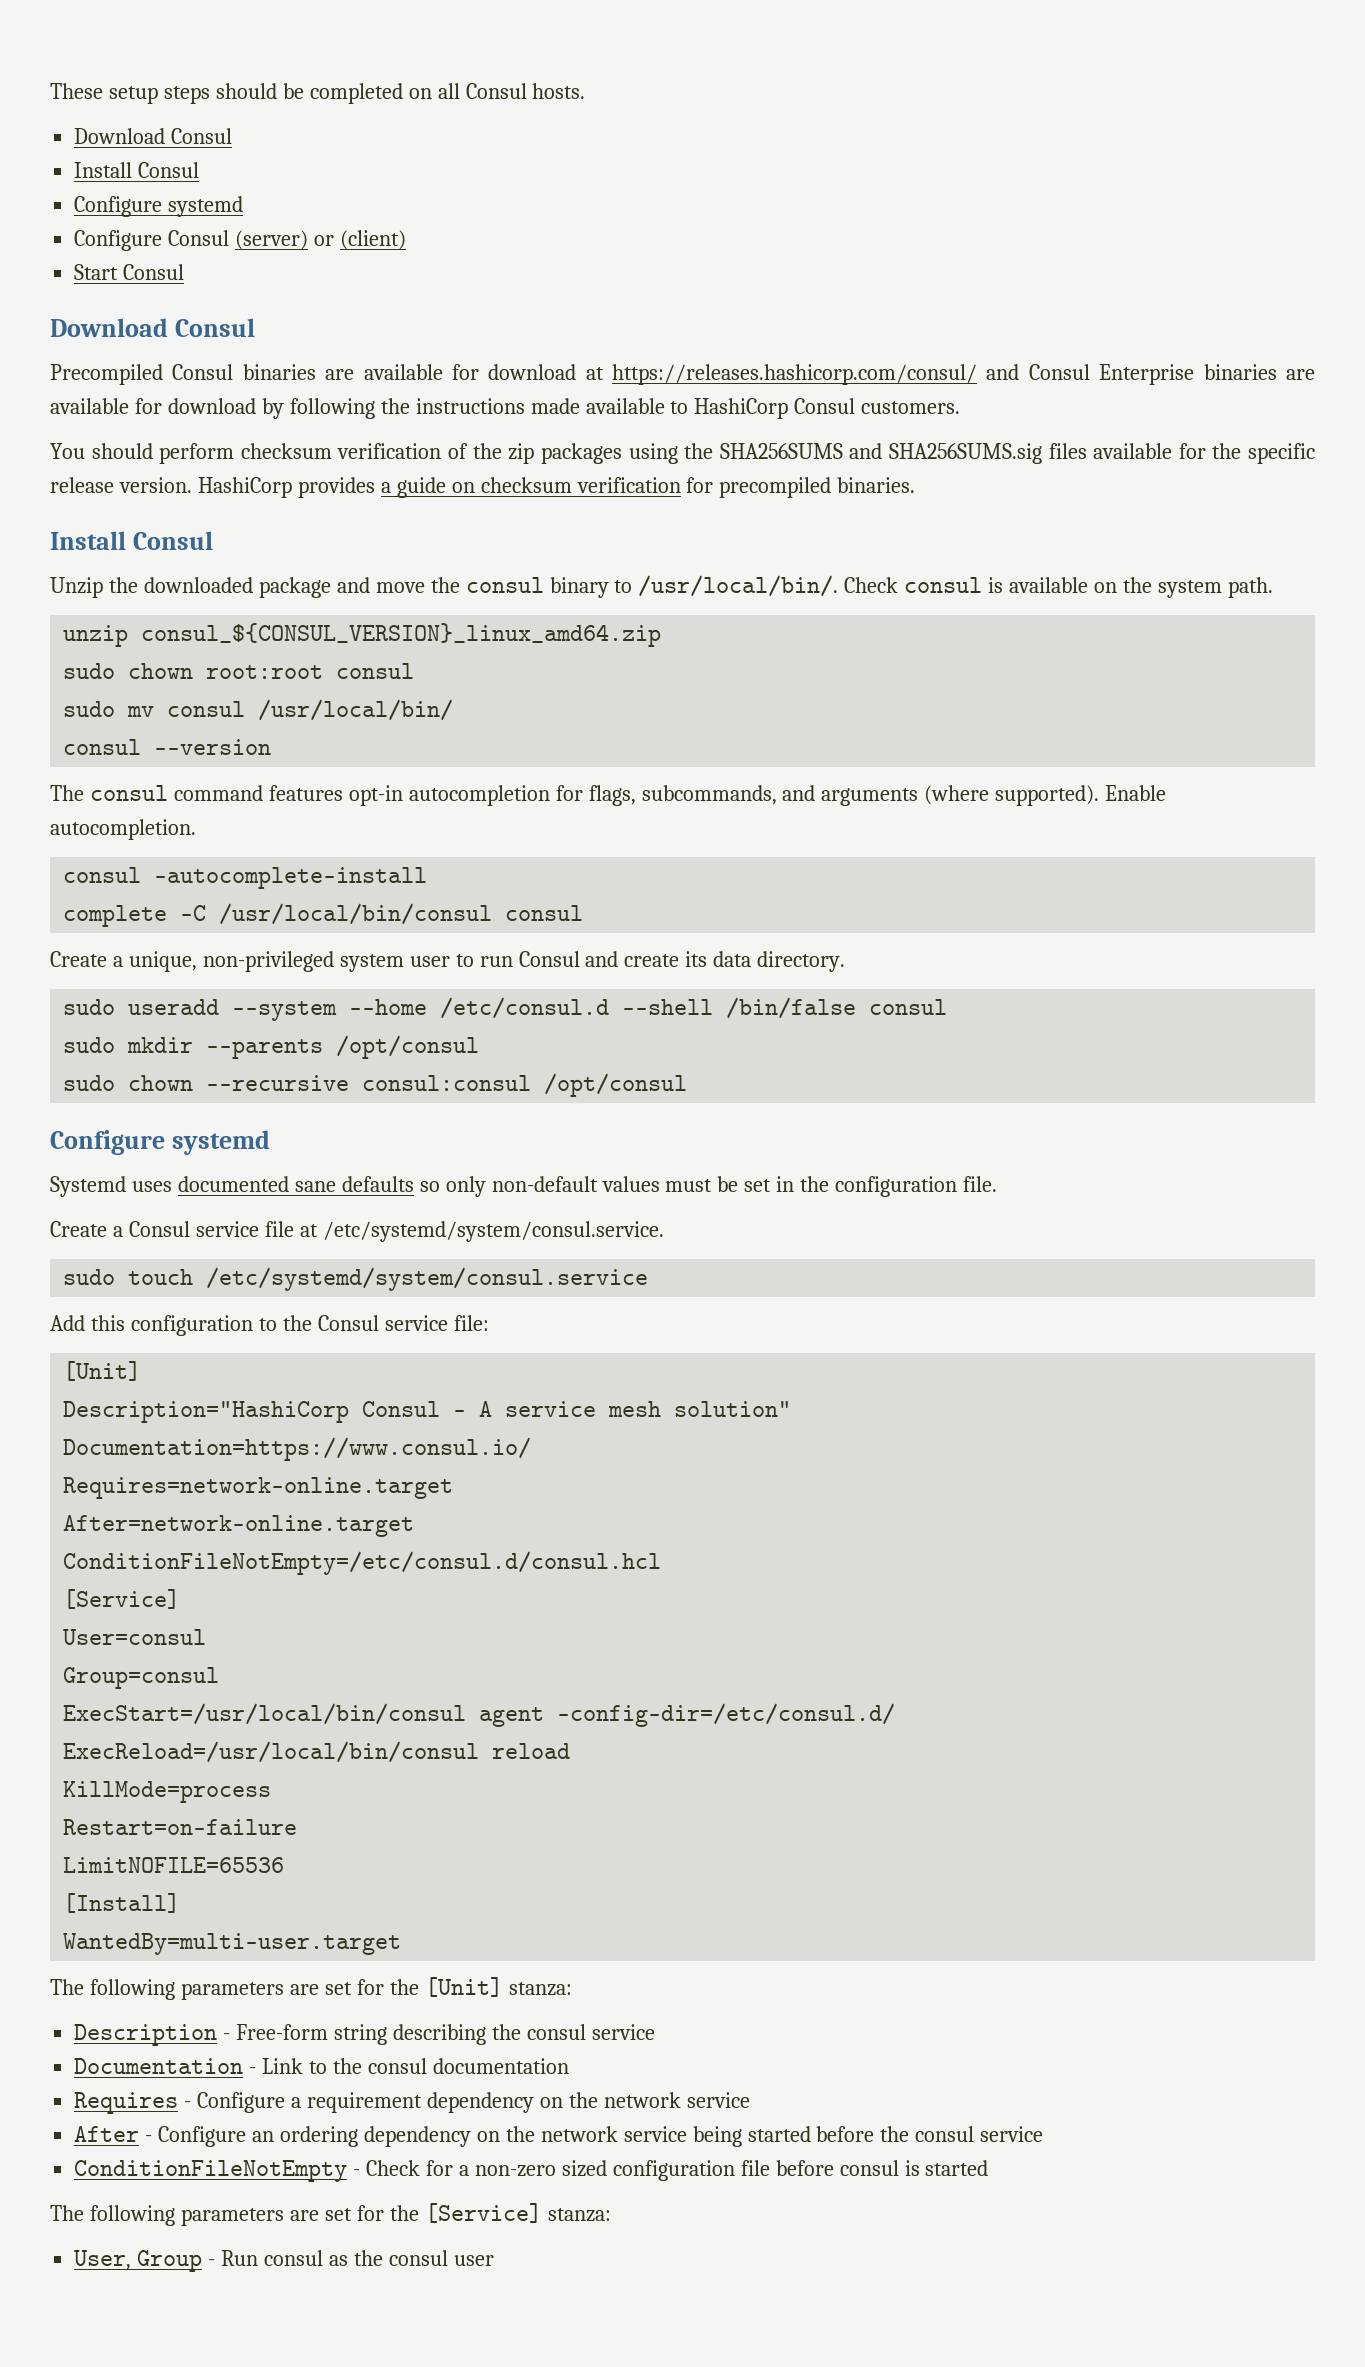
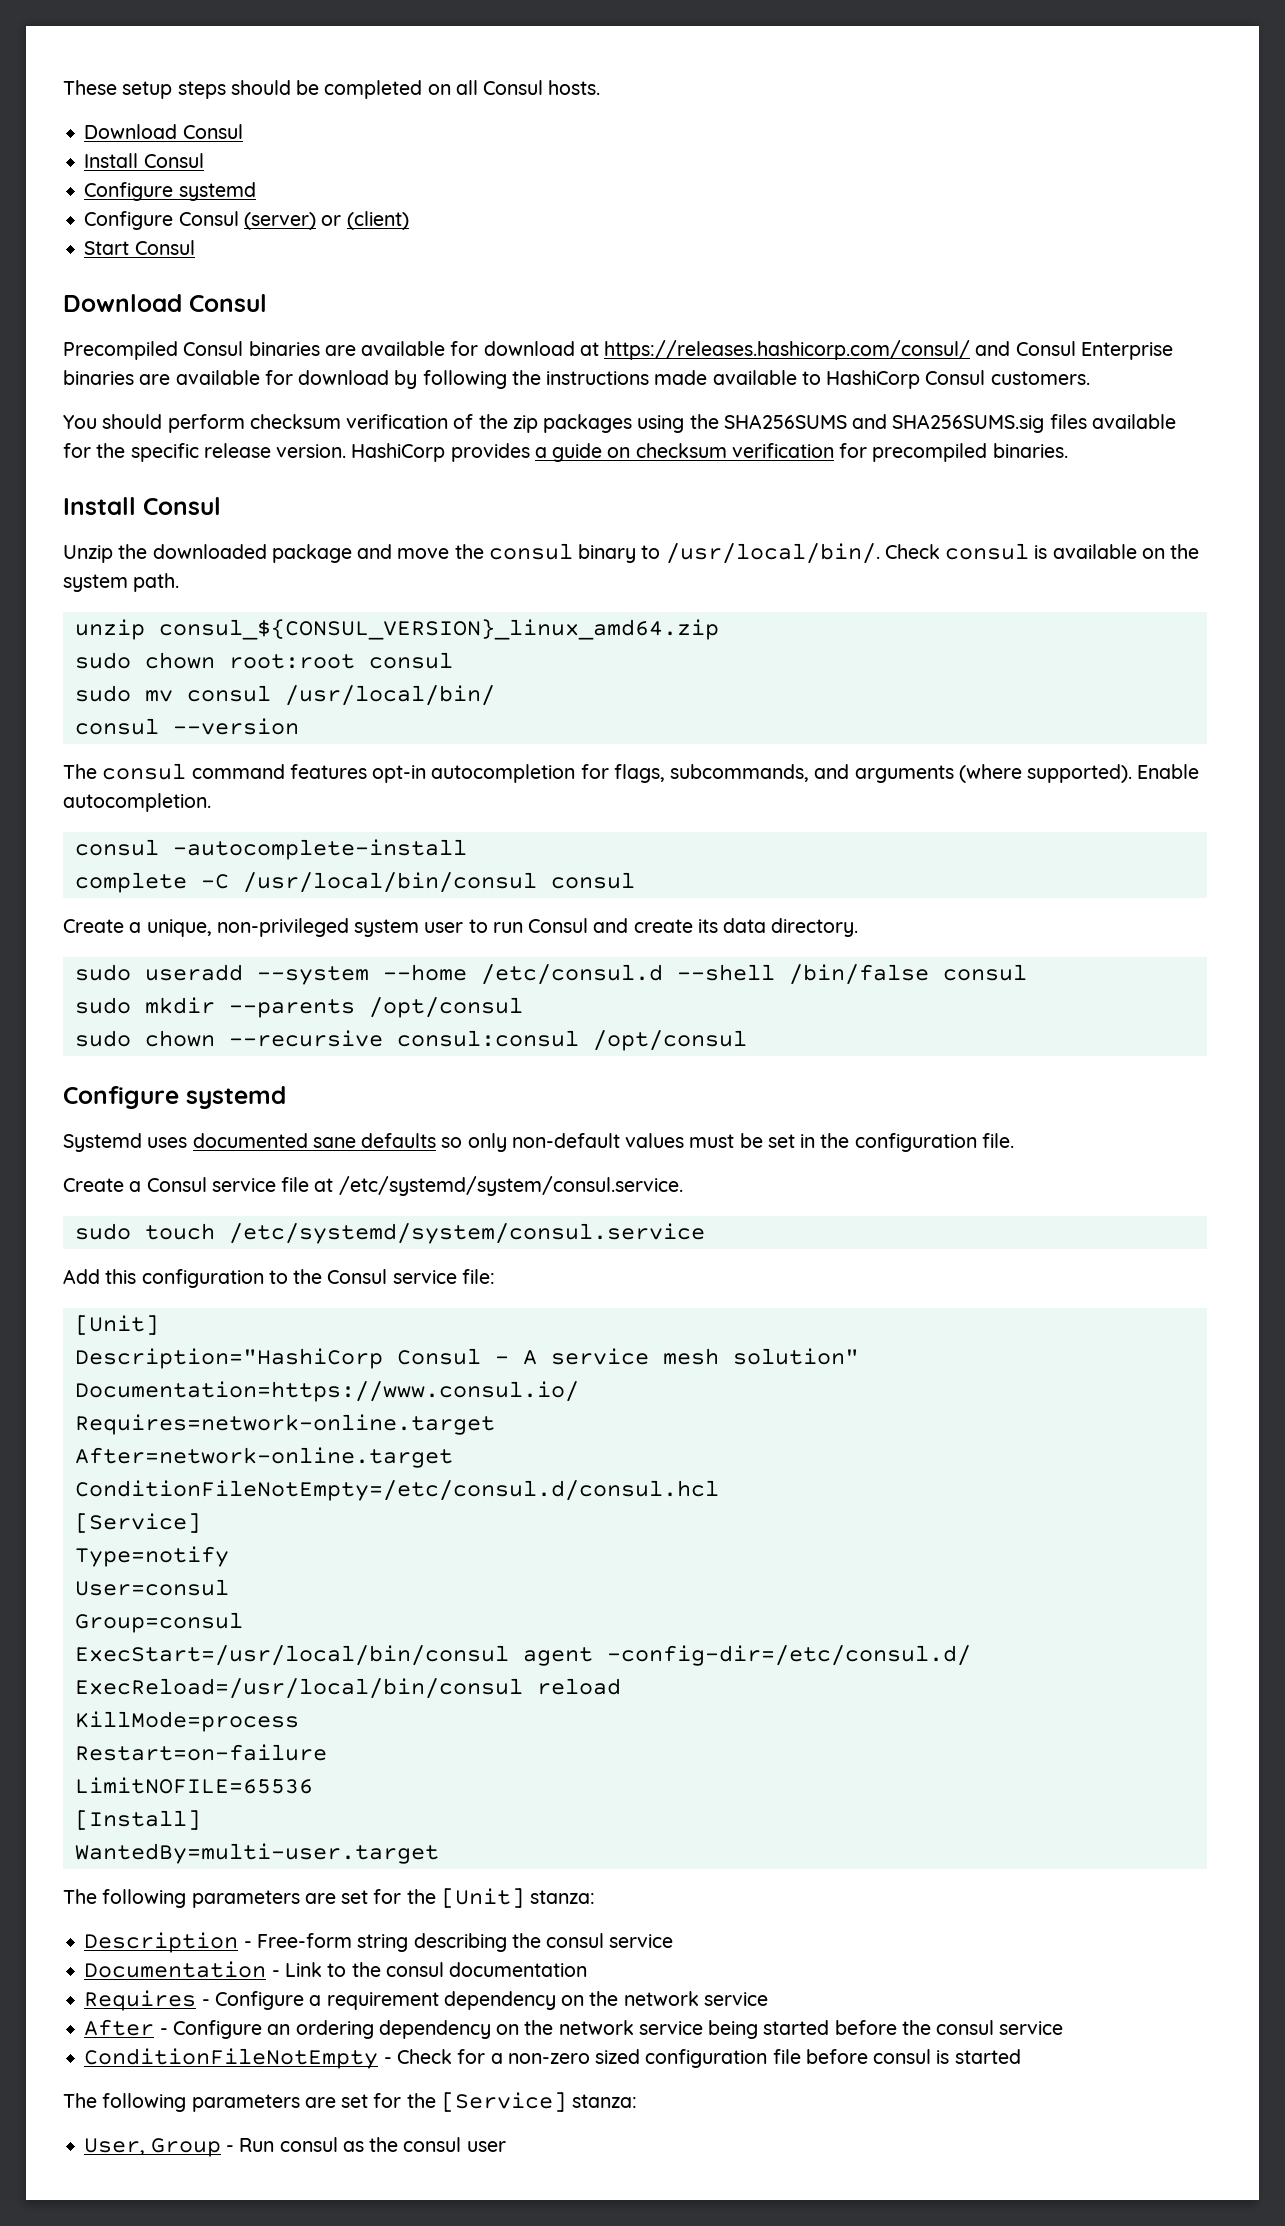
+ Type=notify

